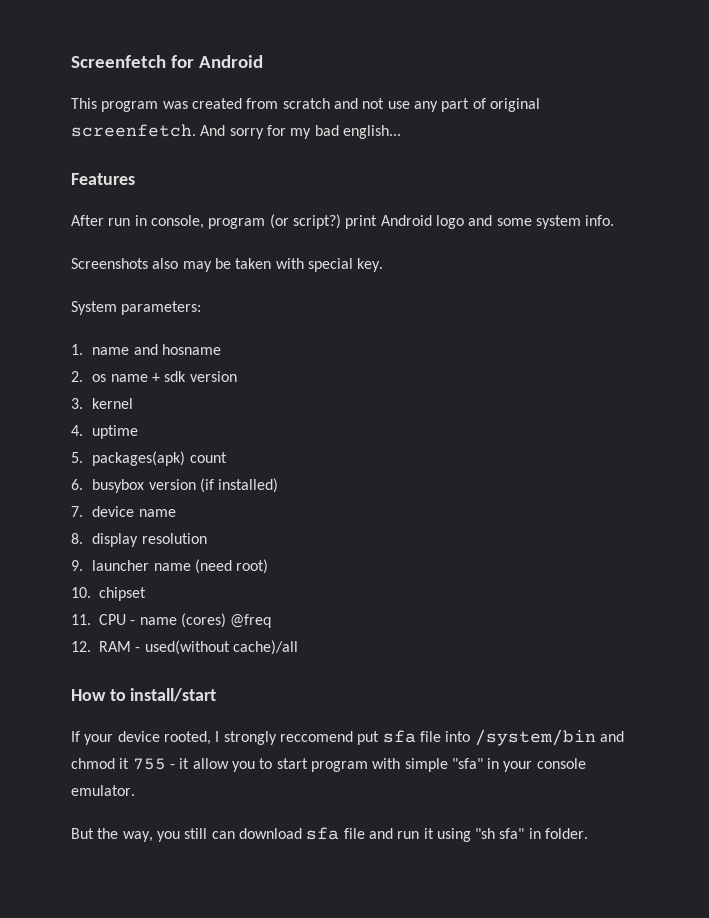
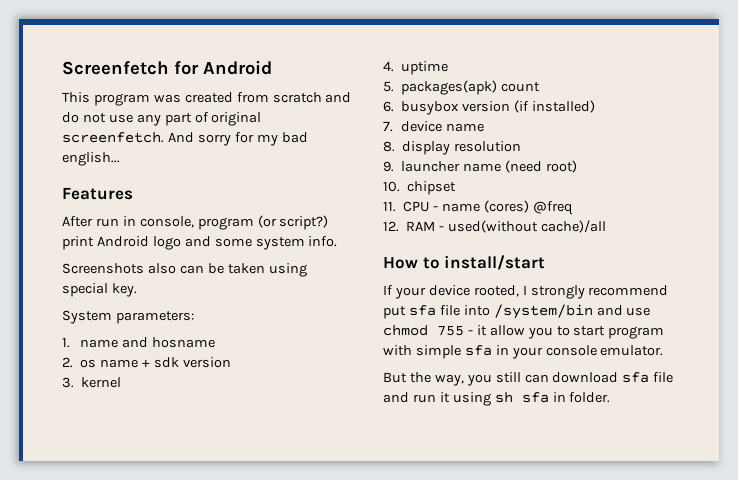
- This program was created from scratch and not use any part of original screenfetch.
+ This program was created from scratch and do not use any part of original screenfetch.
- Screenshots also may be taken with special key.
+ Screenshots also can be taken using special key.
- If your device rooted, I strongly reccomend put sfa file into /system/bin and chmod it 755 - it allow you to start program with simple "sfa" in your console emulator.
+ If your device rooted, I strongly recommend put sfa file into /system/bin and use chmod 755 - it allow you to start program with simple sfa in your console emulator.
- But the way, you still can download sfa file and run it using "sh sfa" in folder.
+ But the way, you still can download sfa file and run it using sh sfa in folder.

